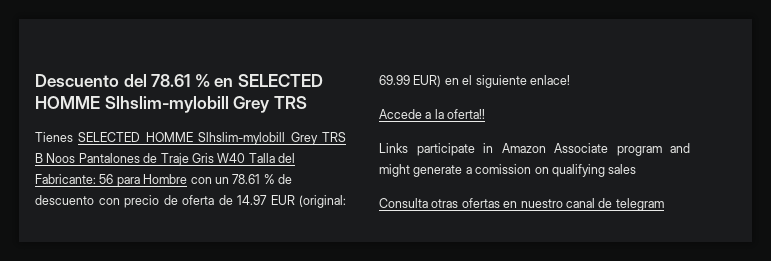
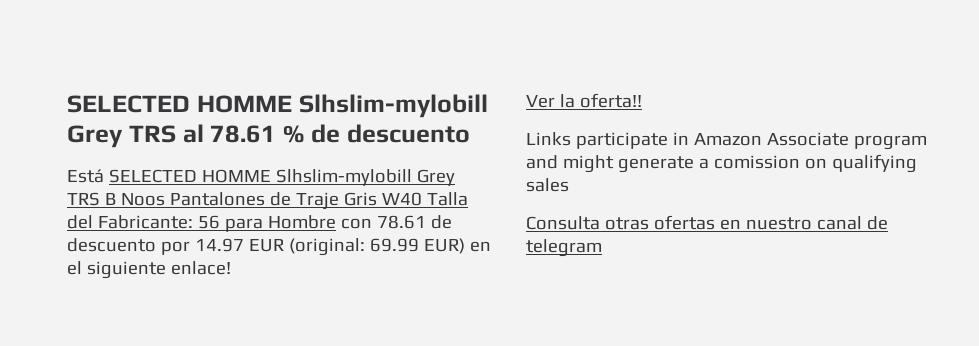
- Descuento del 78.61 % en SELECTED HOMME Slhslim-mylobill Grey TRS
- Tienes SELECTED HOMME Slhslim-mylobill Grey TRS B Noos Pantalones de Traje Gris W40 Talla del Fabricante: 56 para Hombre con un 78.61 % de descuento con precio de oferta de 14.97 EUR (original: 69.99 EUR) en el siguiente enlace!
+ SELECTED HOMME Slhslim-mylobill Grey TRS al 78.61 % de descuento
+ Está SELECTED HOMME Slhslim-mylobill Grey TRS B Noos Pantalones de Traje Gris W40 Talla del Fabricante: 56 para Hombre con 78.61 de descuento por 14.97 EUR (original: 69.99 EUR) en el siguiente enlace!
- Accede a la oferta!!
+ Ver la oferta!!

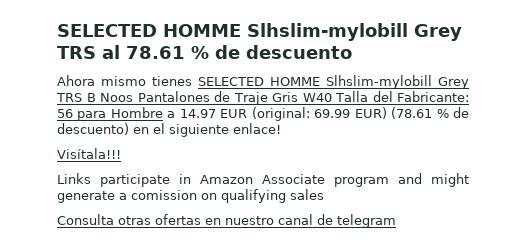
- Está SELECTED HOMME Slhslim-mylobill Grey TRS B Noos Pantalones de Traje Gris W40 Talla del Fabricante: 56 para Hombre con 78.61 de descuento por 14.97 EUR (original: 69.99 EUR) en el siguiente enlace!
+ Ahora mismo tienes SELECTED HOMME Slhslim-mylobill Grey TRS B Noos Pantalones de Traje Gris W40 Talla del Fabricante: 56 para Hombre a 14.97 EUR (original: 69.99 EUR) (78.61 % de descuento) en el siguiente enlace!
- Ver la oferta!!
+ Visítala!!!

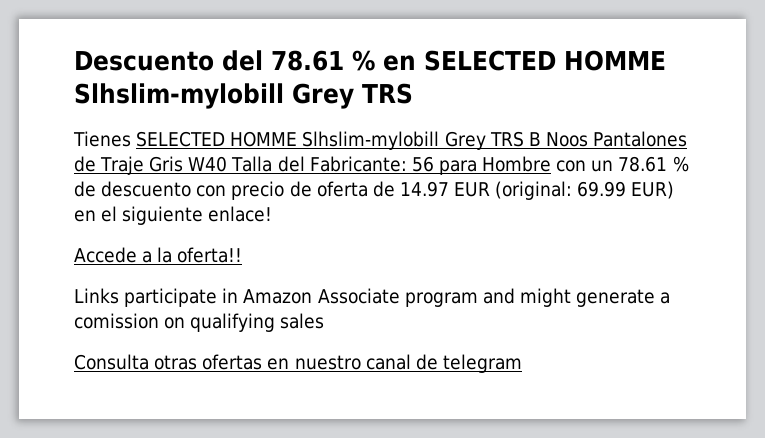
- SELECTED HOMME Slhslim-mylobill Grey TRS al 78.61 % de descuento
- Ahora mismo tienes SELECTED HOMME Slhslim-mylobill Grey TRS B Noos Pantalones de Traje Gris W40 Talla del Fabricante: 56 para Hombre a 14.97 EUR (original: 69.99 EUR) (78.61 % de descuento) en el siguiente enlace!
+ Descuento del 78.61 % en SELECTED HOMME Slhslim-mylobill Grey TRS
+ Tienes SELECTED HOMME Slhslim-mylobill Grey TRS B Noos Pantalones de Traje Gris W40 Talla del Fabricante: 56 para Hombre con un 78.61 % de descuento con precio de oferta de 14.97 EUR (original: 69.99 EUR) en el siguiente enlace!
- Visítala!!!
+ Accede a la oferta!!

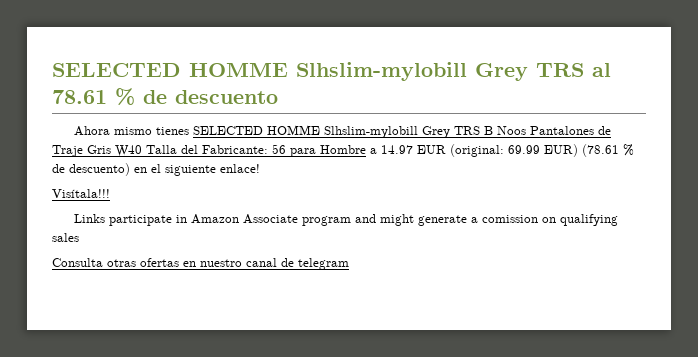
- Descuento del 78.61 % en SELECTED HOMME Slhslim-mylobill Grey TRS
- Tienes SELECTED HOMME Slhslim-mylobill Grey TRS B Noos Pantalones de Traje Gris W40 Talla del Fabricante: 56 para Hombre con un 78.61 % de descuento con precio de oferta de 14.97 EUR (original: 69.99 EUR) en el siguiente enlace!
+ SELECTED HOMME Slhslim-mylobill Grey TRS al 78.61 % de descuento
+ Ahora mismo tienes SELECTED HOMME Slhslim-mylobill Grey TRS B Noos Pantalones de Traje Gris W40 Talla del Fabricante: 56 para Hombre a 14.97 EUR (original: 69.99 EUR) (78.61 % de descuento) en el siguiente enlace!
- Accede a la oferta!!
+ Visítala!!!

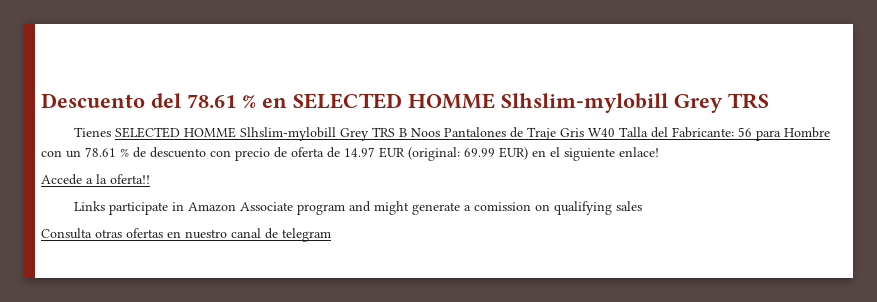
- SELECTED HOMME Slhslim-mylobill Grey TRS al 78.61 % de descuento
- Ahora mismo tienes SELECTED HOMME Slhslim-mylobill Grey TRS B Noos Pantalones de Traje Gris W40 Talla del Fabricante: 56 para Hombre a 14.97 EUR (original: 69.99 EUR) (78.61 % de descuento) en el siguiente enlace!
+ Descuento del 78.61 % en SELECTED HOMME Slhslim-mylobill Grey TRS
+ Tienes SELECTED HOMME Slhslim-mylobill Grey TRS B Noos Pantalones de Traje Gris W40 Talla del Fabricante: 56 para Hombre con un 78.61 % de descuento con precio de oferta de 14.97 EUR (original: 69.99 EUR) en el siguiente enlace!
- Visítala!!!
+ Accede a la oferta!!

